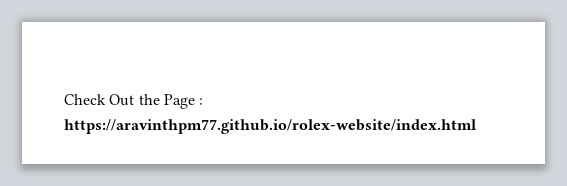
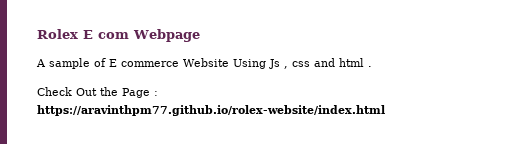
+ Rolex E com Webpage
+ A sample of E commerce Website Using Js , css and html .

